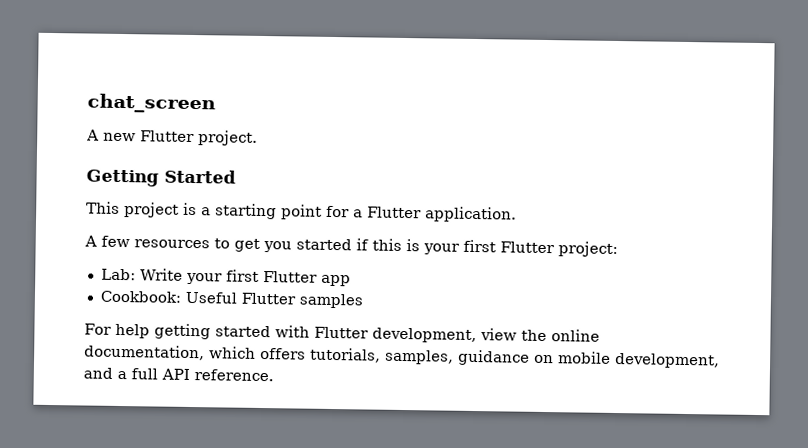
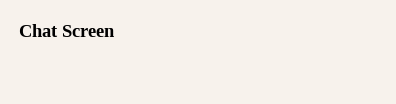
- chat_screen
- A new Flutter project.
- Getting Started
- This project is a starting point for a Flutter application.
- A few resources to get you started if this is your first Flutter project:
- Lab: Write your first Flutter app
- Cookbook: Useful Flutter samples
- For help getting started with Flutter development, view the online documentation, which offers tutorials, samples, guidance on mobile development, and a full API reference.
+ Chat Screen

